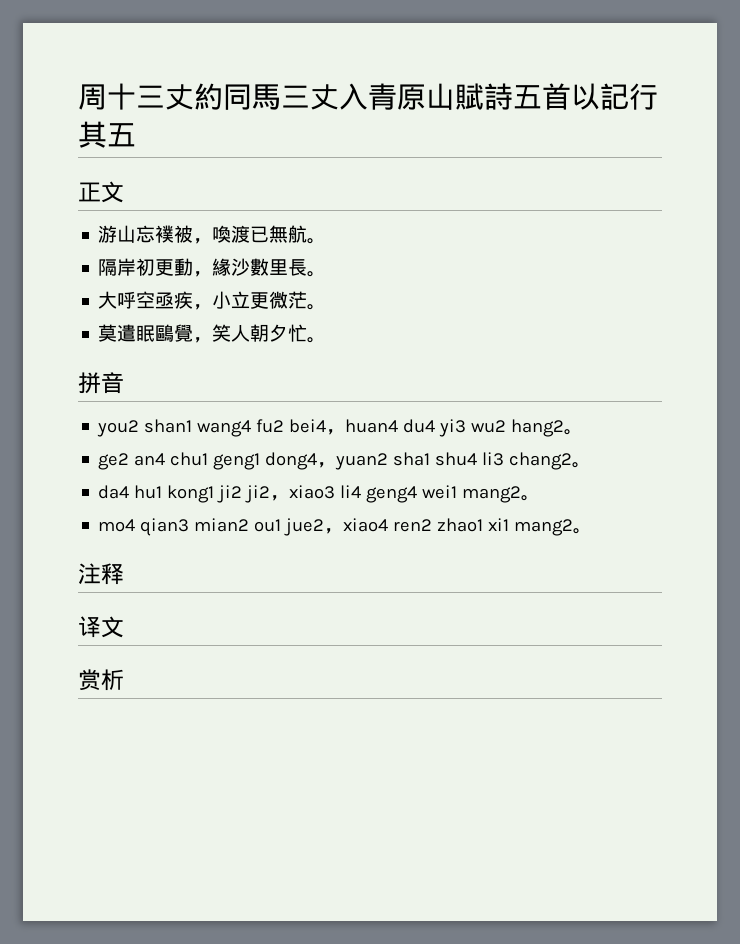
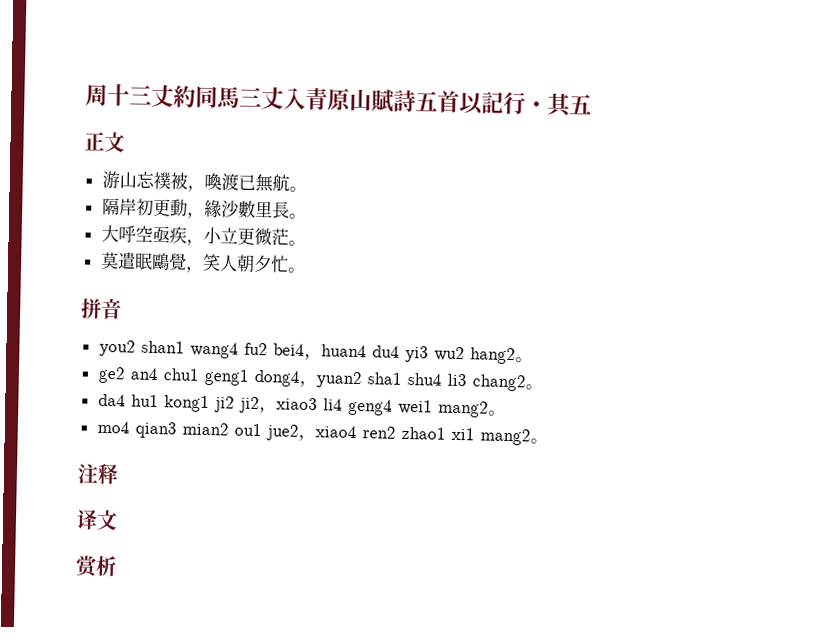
- 周十三丈約同馬三丈入青原山賦詩五首以記行其五
+ 周十三丈約同馬三丈入青原山賦詩五首以記行・其五

